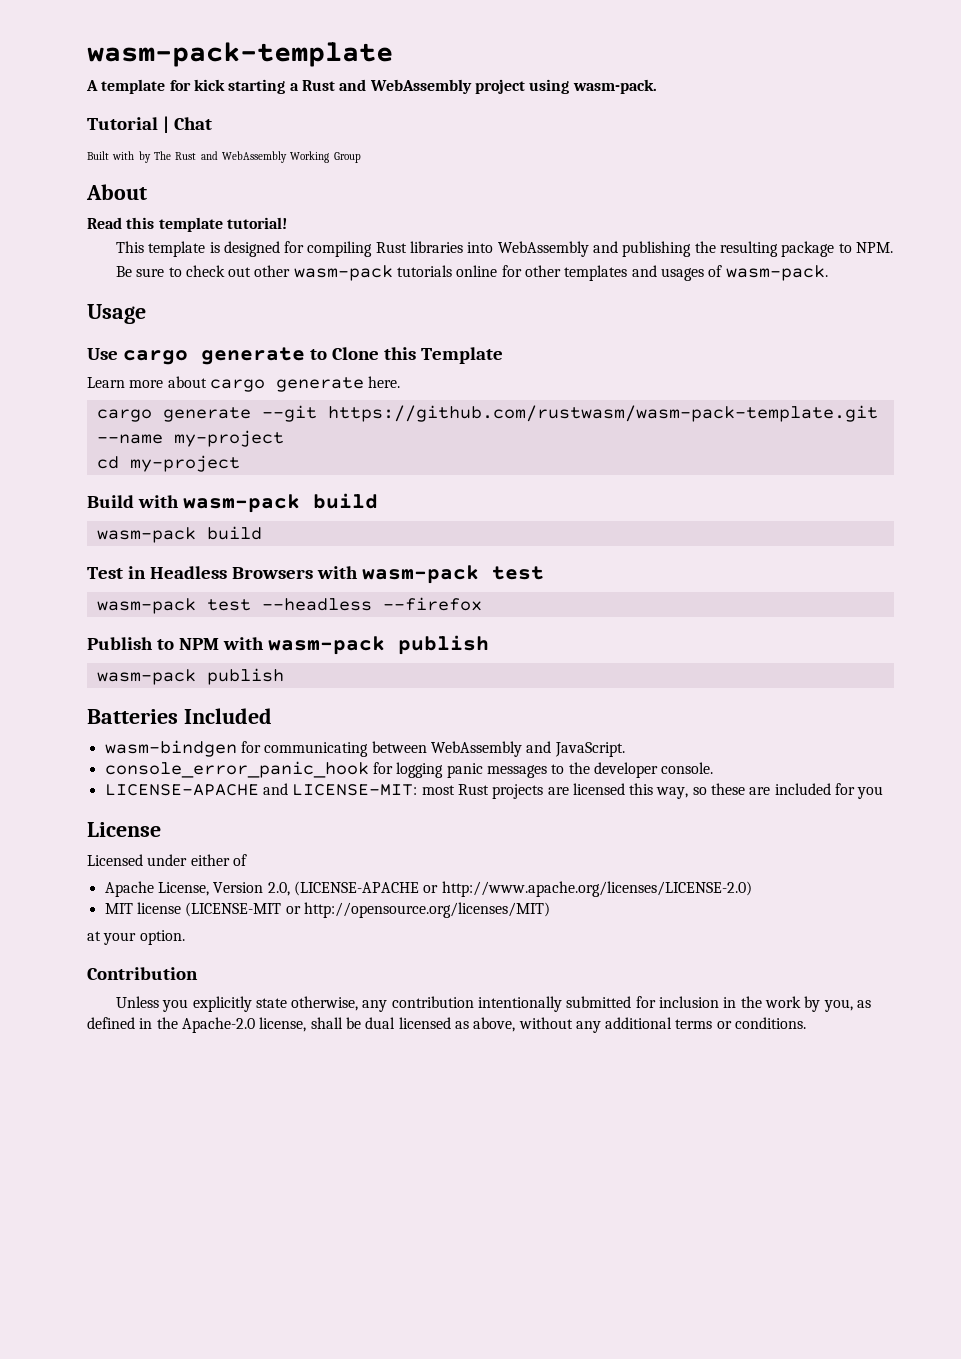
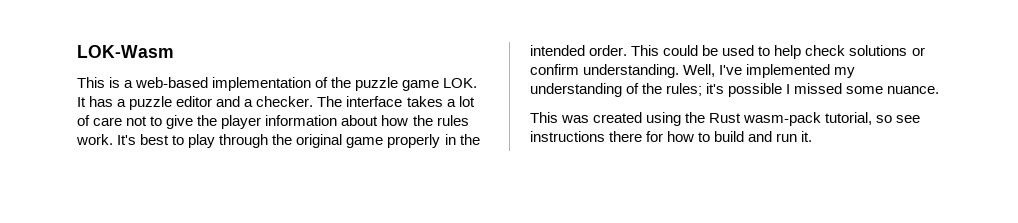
- wasm-pack-template
- A template for kick starting a Rust and WebAssembly project using wasm-pack.
- Tutorial | Chat
- Built with by The Rust and WebAssembly Working Group
- About
- Read this template tutorial!
- This template is designed for compiling Rust libraries into WebAssembly and publishing the resulting package to NPM.
- Be sure to check out other wasm-pack tutorials online for other templates and usages of wasm-pack.
- Usage
- Use cargo generate to Clone this Template
- Learn more about cargo generate here.
- cargo generate --git https://github.com/rustwasm/wasm-pack-template.git --name my-project
- cd my-project
- Build with wasm-pack build
- wasm-pack build
- Test in Headless Browsers with wasm-pack test
- wasm-pack test --headless --firefox
- Publish to NPM with wasm-pack publish
- wasm-pack publish
- Batteries Included
- wasm-bindgen for communicating between WebAssembly and JavaScript.
- console_error_panic_hook for logging panic messages to the developer console.
- LICENSE-APACHE and LICENSE-MIT: most Rust projects are licensed this way, so these are included for you
- License
- Licensed under either of
- Apache License, Version 2.0, (LICENSE-APACHE or http://www.apache.org/licenses/LICENSE-2.0)
- MIT license (LICENSE-MIT or http://opensource.org/licenses/MIT)
- at your option.
- Contribution
- Unless you explicitly state otherwise, any contribution intentionally submitted for inclusion in the work by you, as defined in the Apache-2.0 license, shall be dual licensed as above, without any additional terms or conditions.
+ LOK-Wasm
+ This is a web-based implementation of the puzzle game LOK. It has a puzzle editor and a checker. The interface takes a lot of care not to give the player information about how the rules work. It's best to play through the original game properly in the intended order. This could be used to help check solutions or confirm understanding. Well, I've implemented my understanding of the rules; it's possible I missed some nuance.
+ This was created using the Rust wasm-pack tutorial, so see instructions there for how to build and run it.

